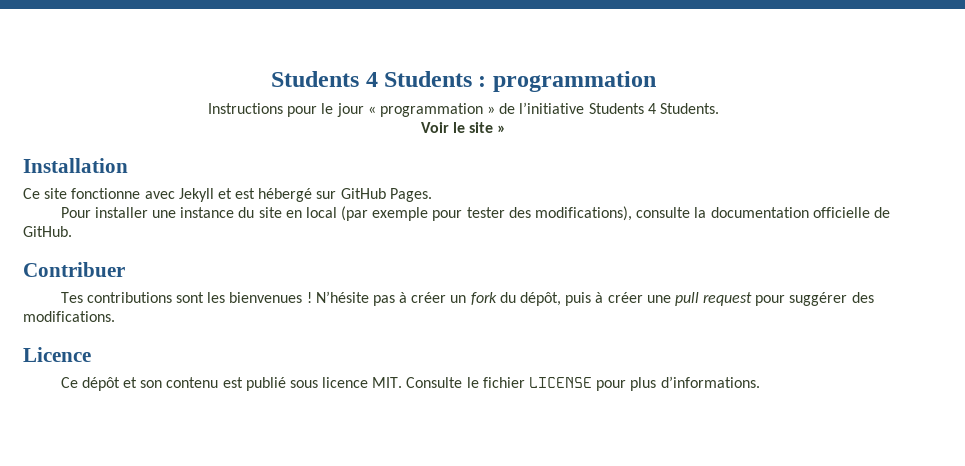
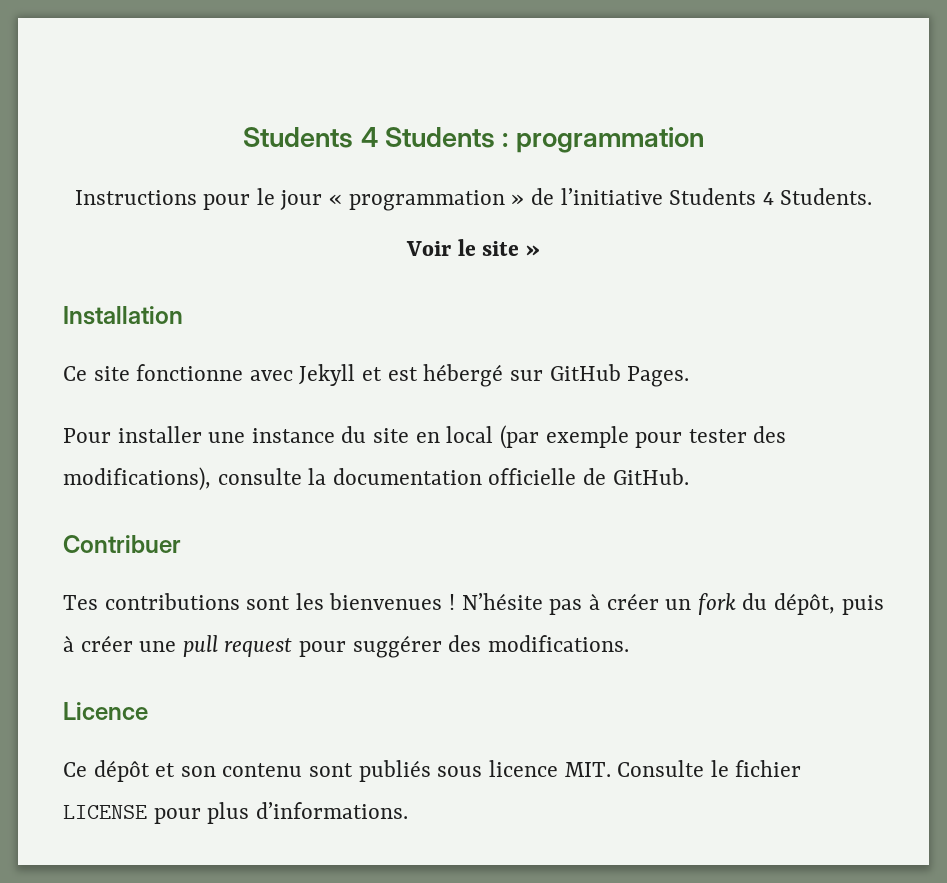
- Ce dépôt et son contenu est publié sous licence MIT. Consulte le fichier LICENSE pour plus d’informations.
+ Ce dépôt et son contenu sont publiés sous licence MIT. Consulte le fichier LICENSE pour plus d’informations.

